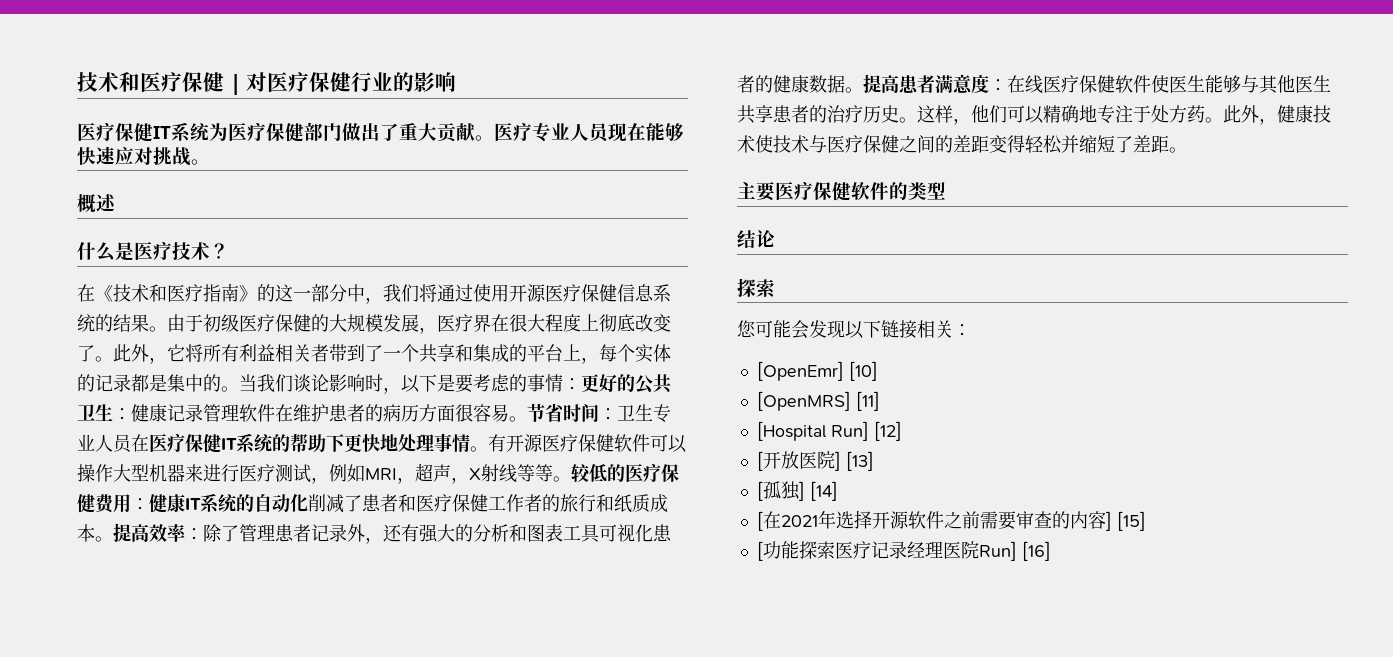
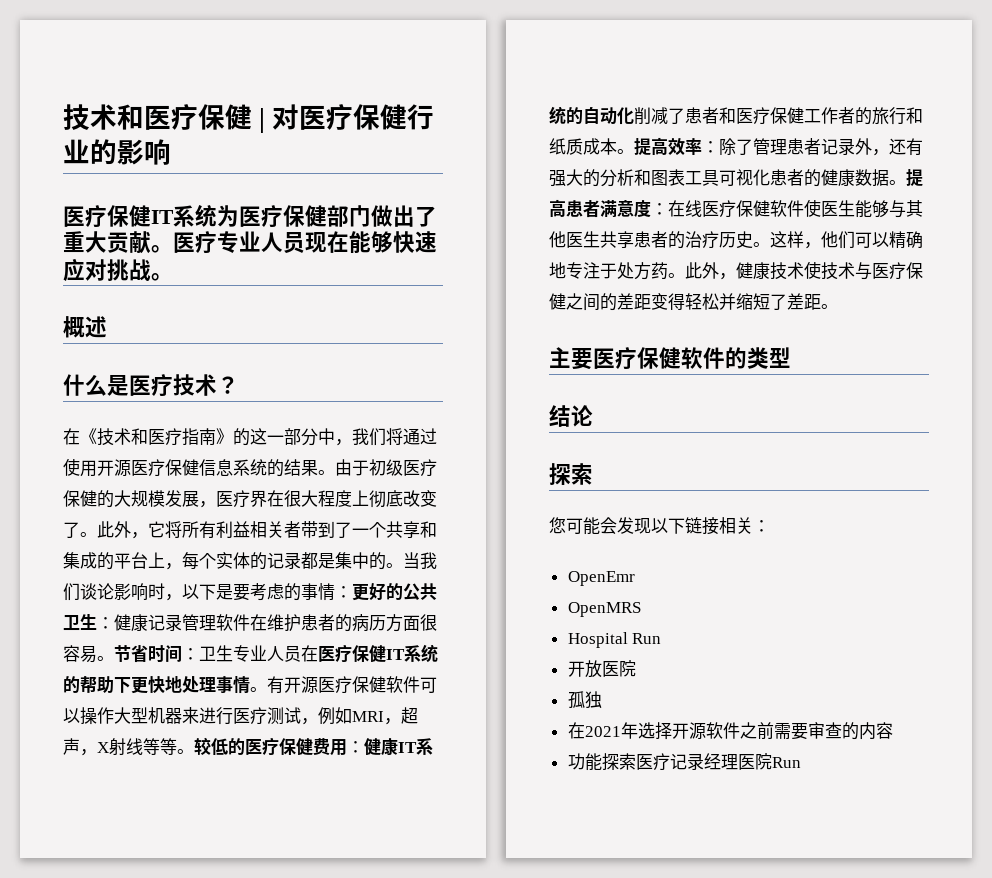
- [OpenEmr] [10]
- [OpenMRS] [11]
- [Hospital Run] [12]
- [开放医院] [13]
- [孤独] [14]
- [在2021年选择开源软件之前需要审查的内容] [15]
- [功能探索医疗记录经理医院Run] [16]
+ OpenEmr
+ OpenMRS
+ Hospital Run
+ 开放医院
+ 孤独
+ 在2021年选择开源软件之前需要审查的内容
+ 功能探索医疗记录经理医院Run

